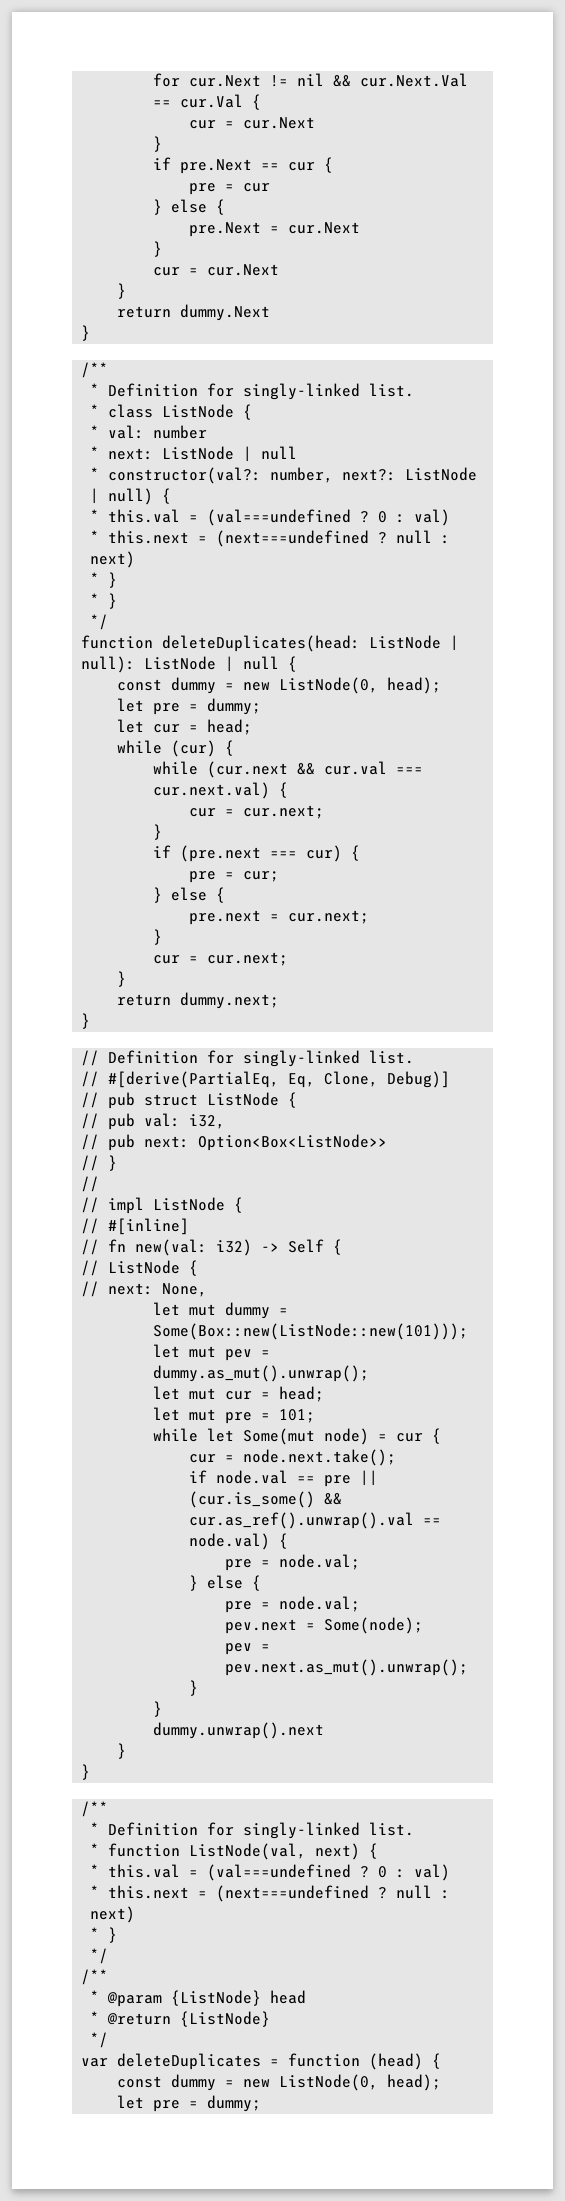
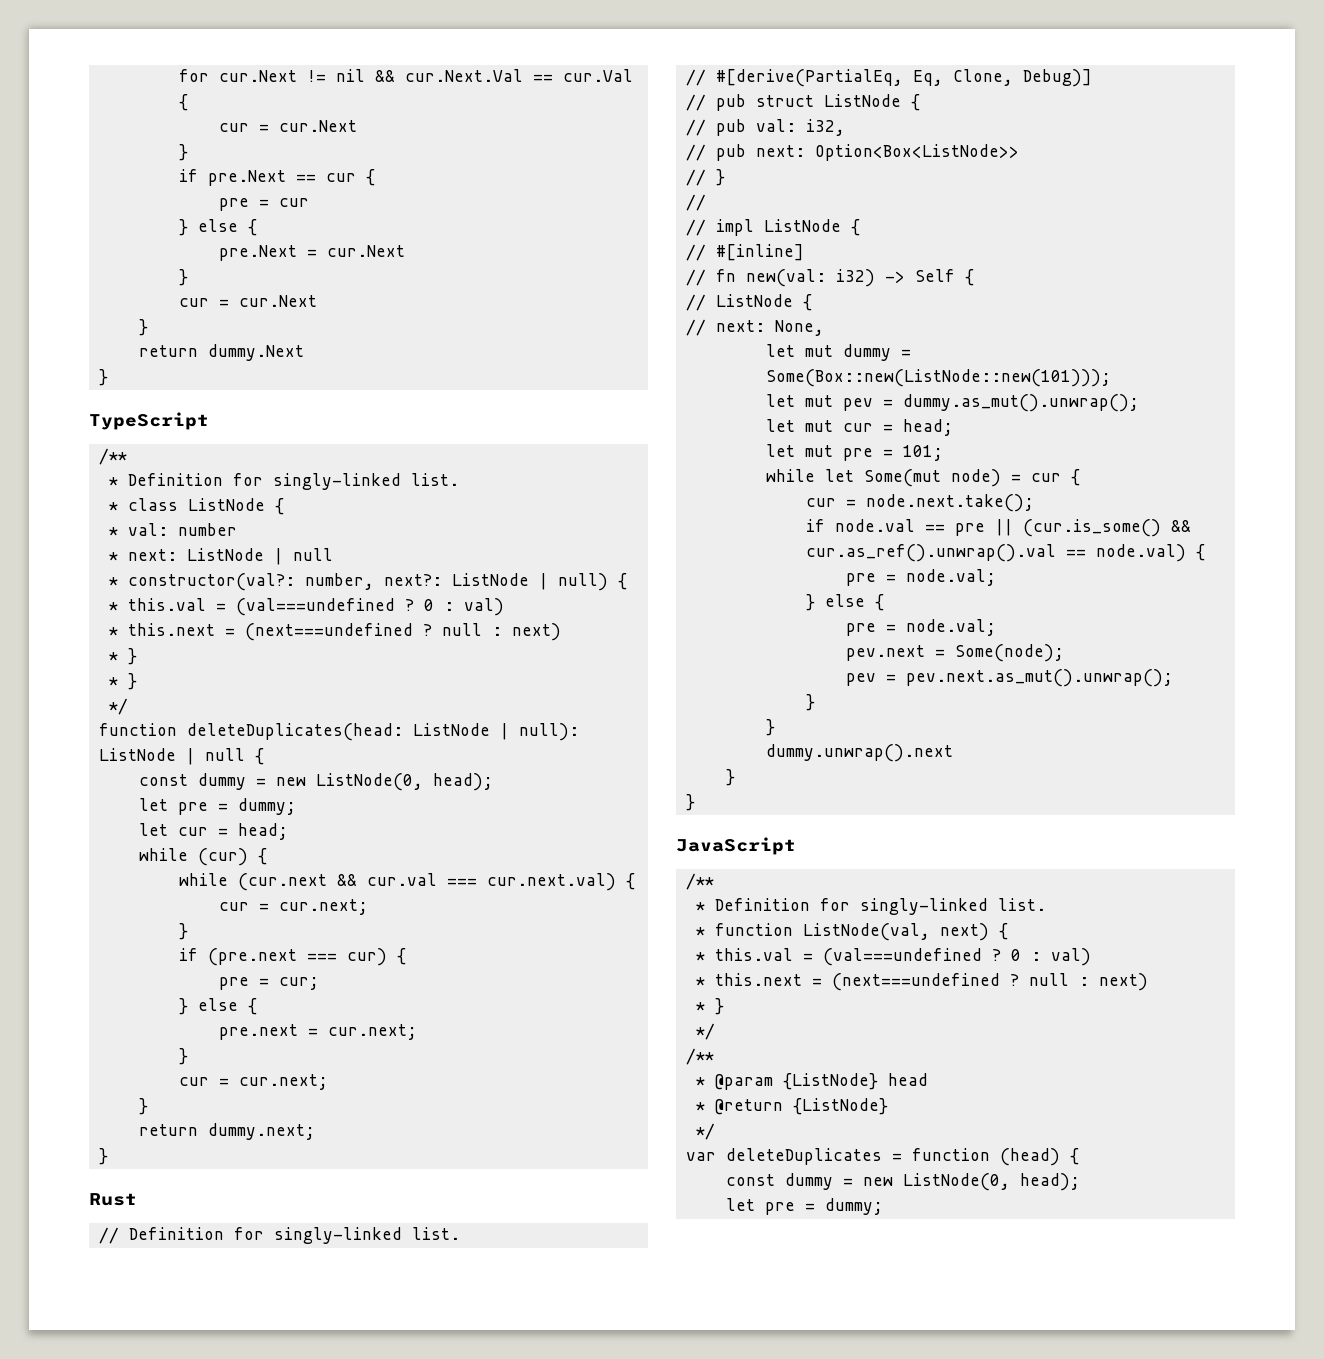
+ TypeScript
+ Rust
+ JavaScript

